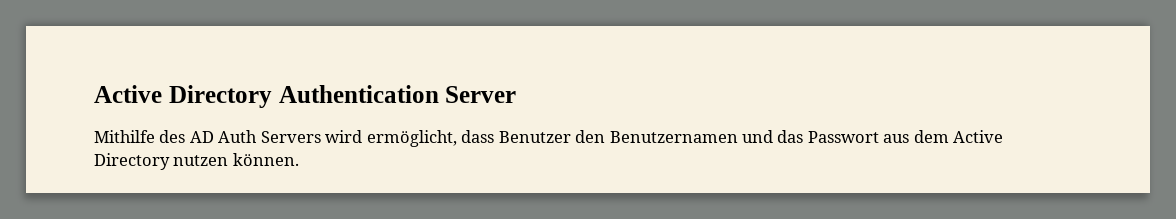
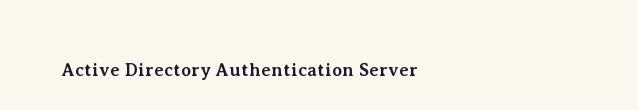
- Mithilfe des AD Auth Servers wird ermöglicht, dass Benutzer den Benutzernamen und das Passwort aus dem Active Directory nutzen können.

